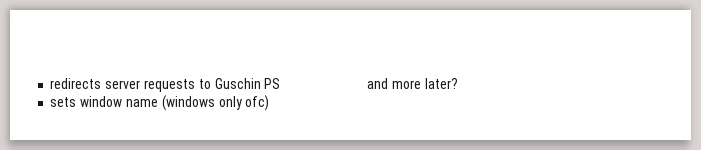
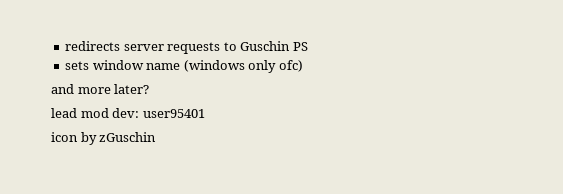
+ lead mod dev: user95401
+ icon by zGuschin

